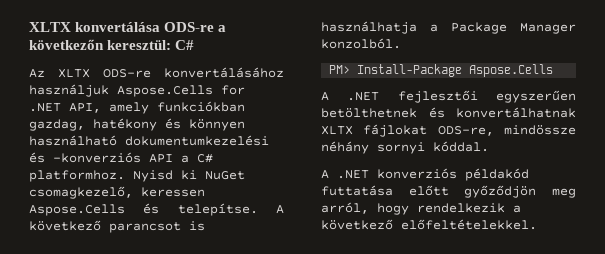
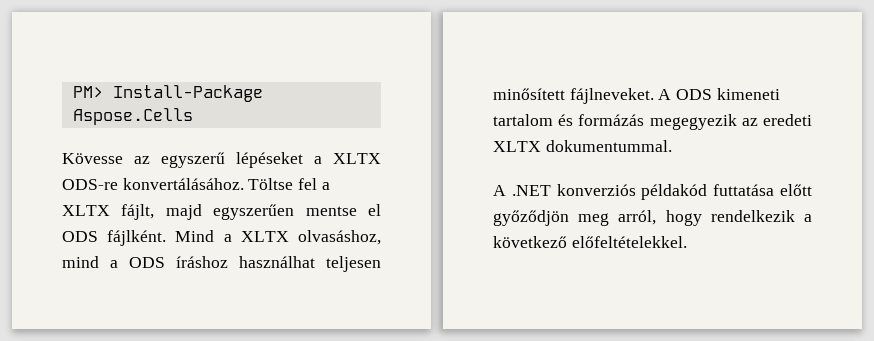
- XLTX konvertálása ODS-re a következőn keresztül: C#
- Az XLTX ODS-re konvertálásához használjuk Aspose.Cells for .NET API, amely funkciókban gazdag, hatékony és könnyen használható dokumentumkezelési és -konverziós API a C# platformhoz. Nyisd ki NuGet csomagkezelő, keressen Aspose.Cells és telepítse. A következő parancsot is használhatja a Package Manager konzolból.
  PM> Install-Package Aspose.Cells
- A .NET fejlesztői egyszerűen betölthetnek és konvertálhatnak XLTX fájlokat ODS-re, mindössze néhány sornyi kóddal.
+ Kövesse az egyszerű lépéseket a XLTX ODS-re konvertálásához. Töltse fel a XLTX fájlt, majd egyszerűen mentse el ODS fájlként. Mind a XLTX olvasáshoz, mind a ODS íráshoz használhat teljesen minősített fájlneveket. A ODS kimeneti tartalom és formázás megegyezik az eredeti XLTX dokumentummal.

